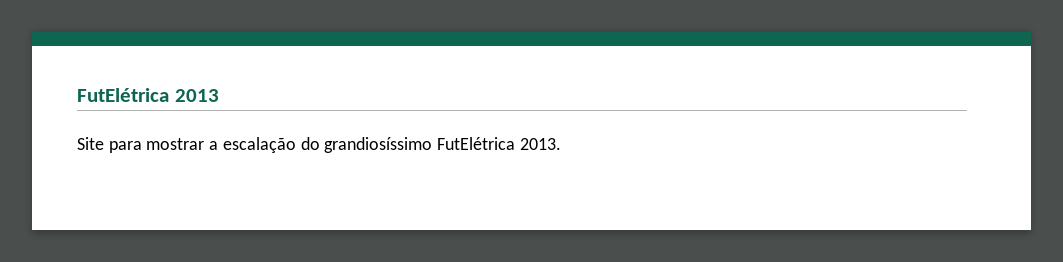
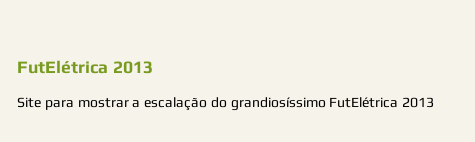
- Site para mostrar a escalação do grandiosíssimo FutElétrica 2013.
+ Site para mostrar a escalação do grandiosíssimo FutElétrica 2013

